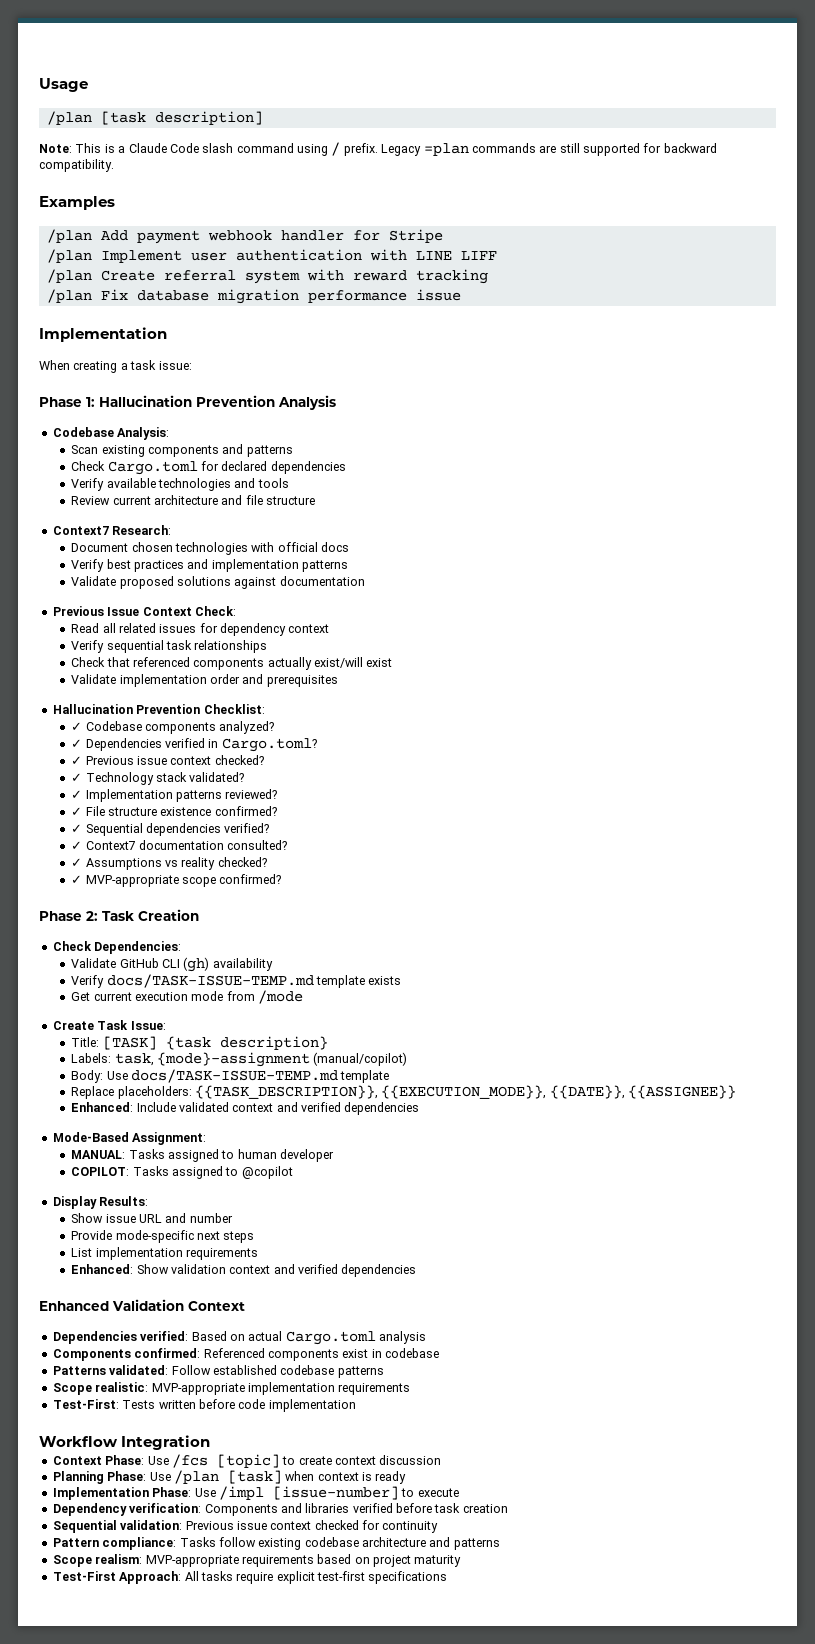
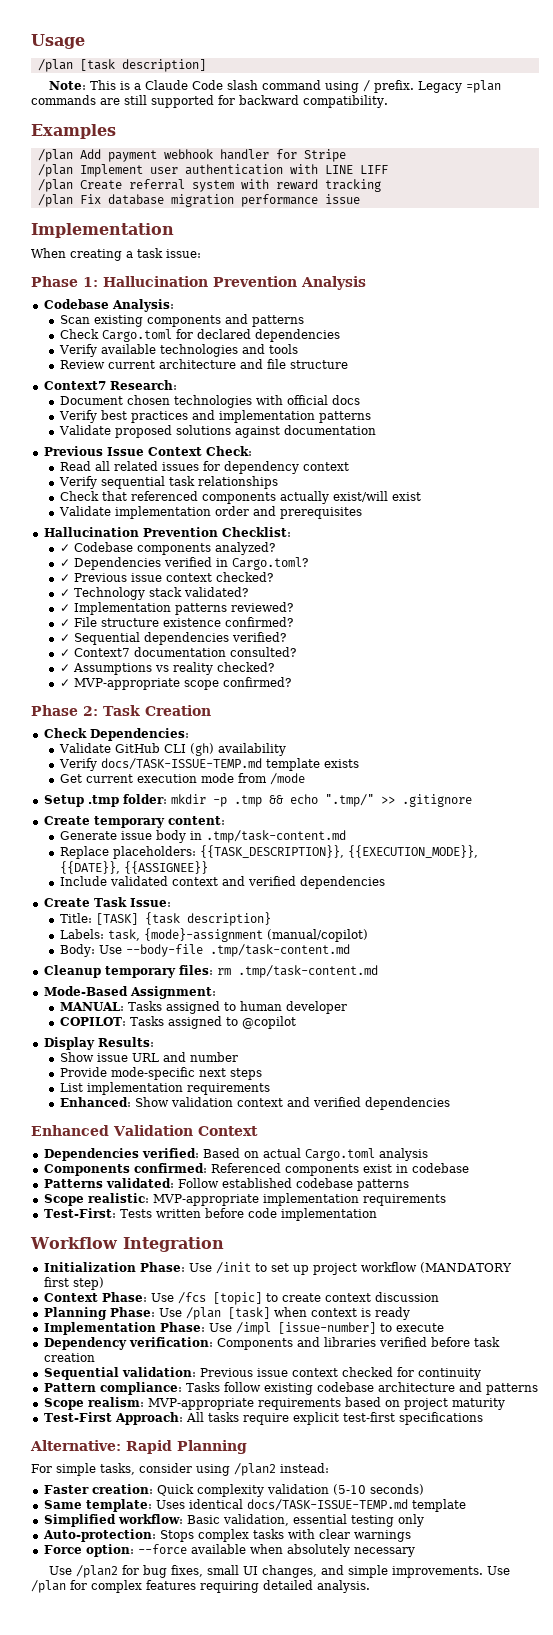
+ Setup .tmp folder: mkdir -p .tmp && echo ".tmp/" >> .gitignore
+ Create temporary content:
+ Generate issue body in .tmp/task-content.md
+ Replace placeholders: {{TASK_DESCRIPTION}}, {{EXECUTION_MODE}}, {{DATE}}, {{ASSIGNEE}}
+ Include validated context and verified dependencies
- Body: Use docs/TASK-ISSUE-TEMP.md template
- Replace placeholders: {{TASK_DESCRIPTION}}, {{EXECUTION_MODE}}, {{DATE}}, {{ASSIGNEE}}
- Enhanced: Include validated context and verified dependencies
+ Body: Use --body-file .tmp/task-content.md
+ Cleanup temporary files: rm .tmp/task-content.md
+ Initialization Phase: Use /init to set up project workflow (MANDATORY first step)
+ Alternative: Rapid Planning
+ For simple tasks, consider using /plan2 instead:
+ Faster creation: Quick complexity validation (5-10 seconds)
+ Same template: Uses identical docs/TASK-ISSUE-TEMP.md template
+ Simplified workflow: Basic validation, essential testing only
+ Auto-protection: Stops complex tasks with clear warnings
+ Force option: --force available when absolutely necessary
+ Use /plan2 for bug fixes, small UI changes, and simple improvements. Use /plan for complex features requiring detailed analysis.

